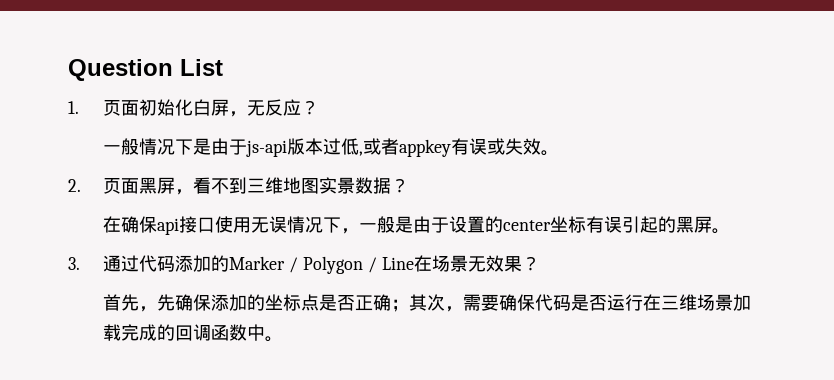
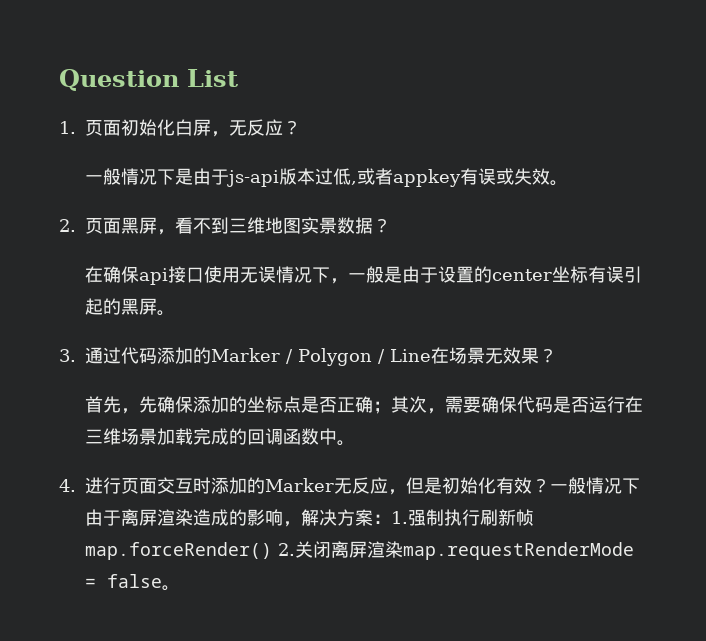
+ 4.进行页面交互时添加的Marker无反应，但是初始化有效？一般情况下由于离屏渲染造成的影响，解决方案：1.强制执行刷新帧map.forceRender() 2.关闭离屏渲染map.requestRenderMode = false。

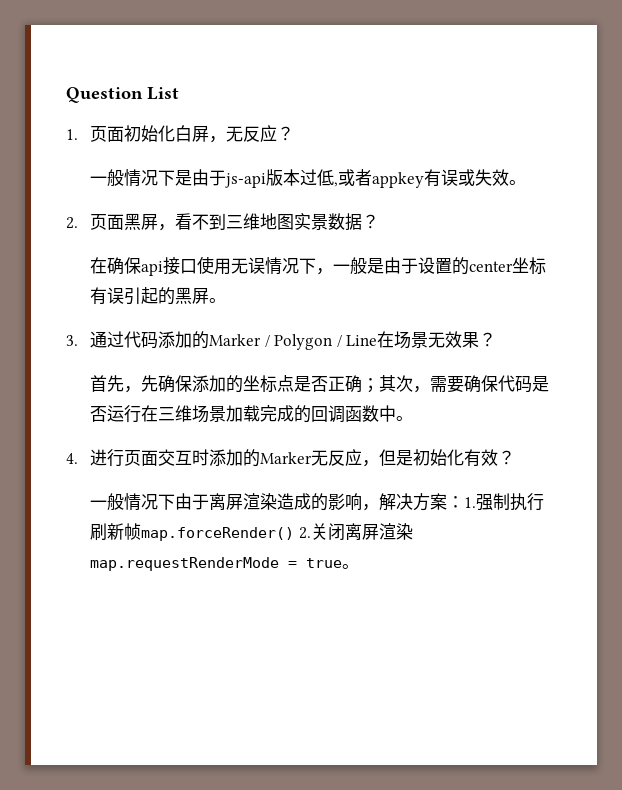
- 4.进行页面交互时添加的Marker无反应，但是初始化有效？一般情况下由于离屏渲染造成的影响，解决方案：1.强制执行刷新帧map.forceRender() 2.关闭离屏渲染map.requestRenderMode = false。
+ 4.进行页面交互时添加的Marker无反应，但是初始化有效？
+ 一般情况下由于离屏渲染造成的影响，解决方案：1.强制执行刷新帧map.forceRender() 2.关闭离屏渲染map.requestRenderMode = true。

